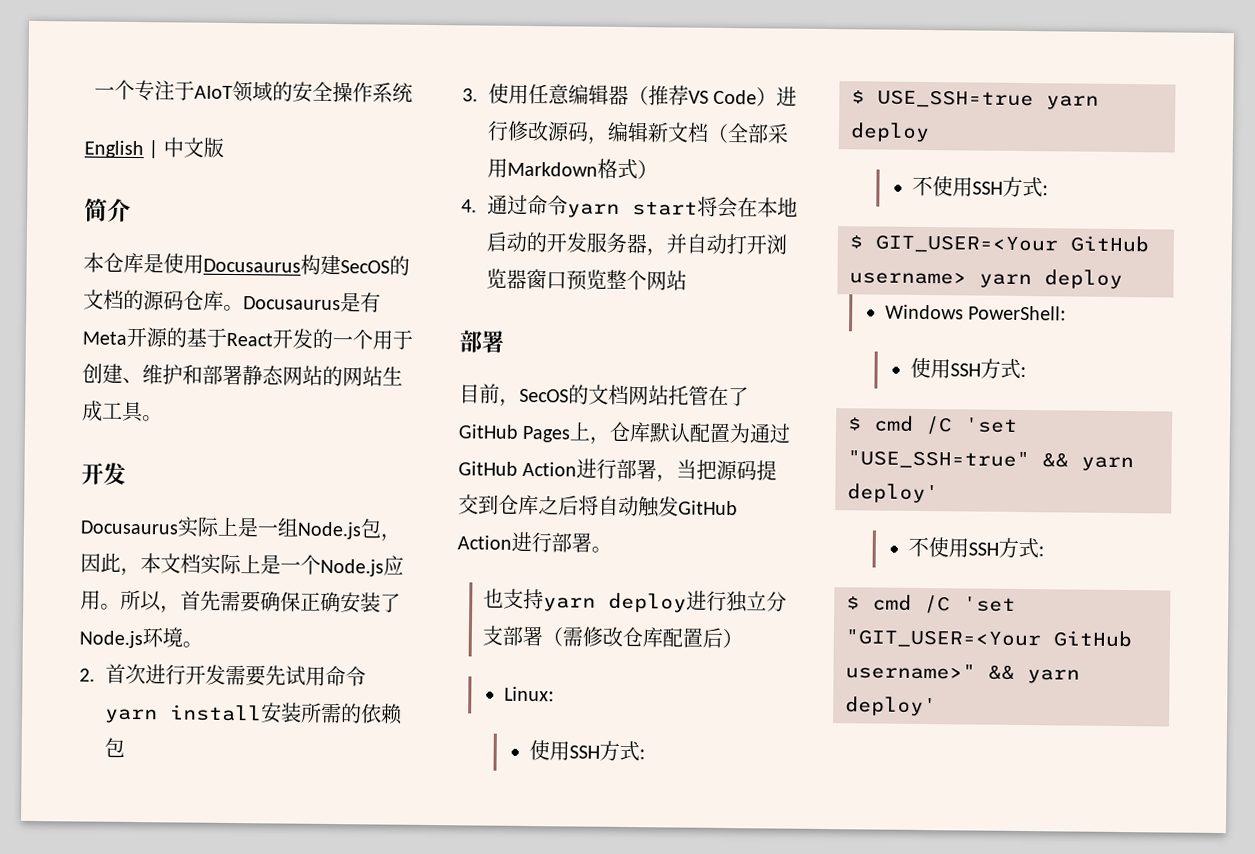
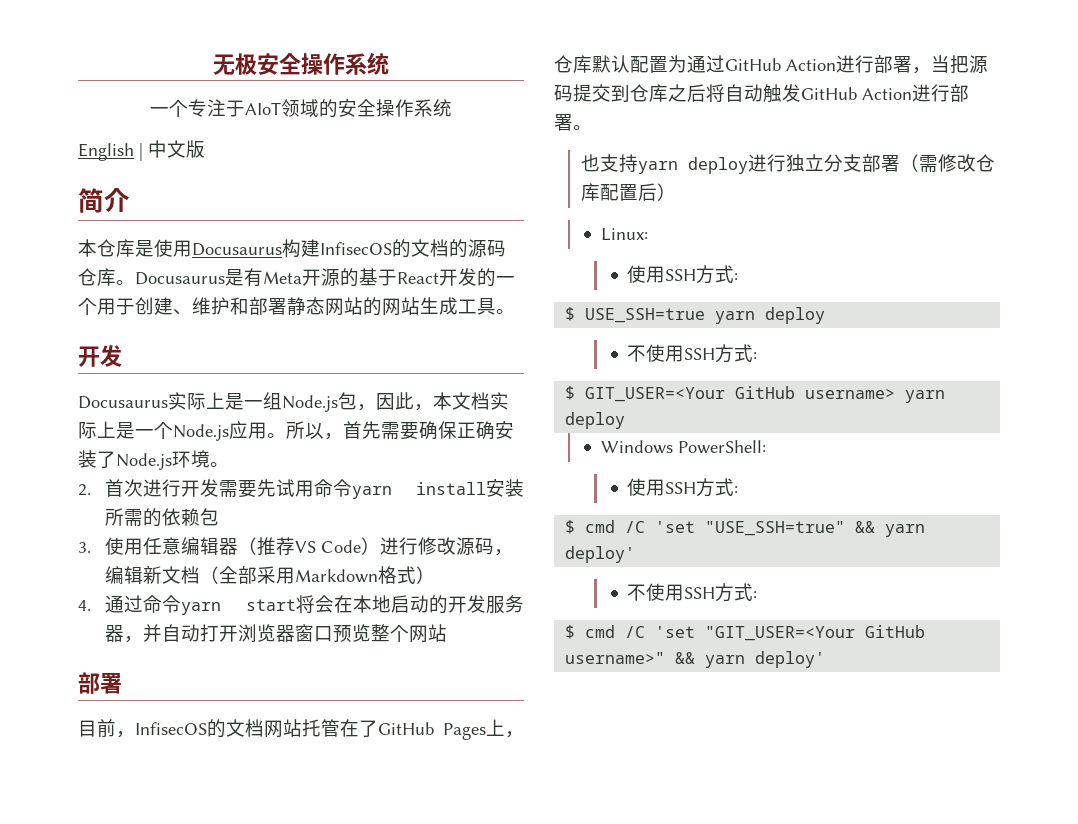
+ 无极安全操作系统
- 本仓库是使用Docusaurus构建SecOS的文档的源码仓库。
+ 本仓库是使用Docusaurus构建InfisecOS的文档的源码仓库。
- 目前，SecOS的文档网站托管在了GitHub Pages上，仓库默认配置为通过GitHub Action进行部署，当把源码提交到仓库之后将自动触发GitHub Action进行部署。
+ 目前，InfisecOS的文档网站托管在了GitHub Pages上，仓库默认配置为通过GitHub Action进行部署，当把源码提交到仓库之后将自动触发GitHub Action进行部署。

